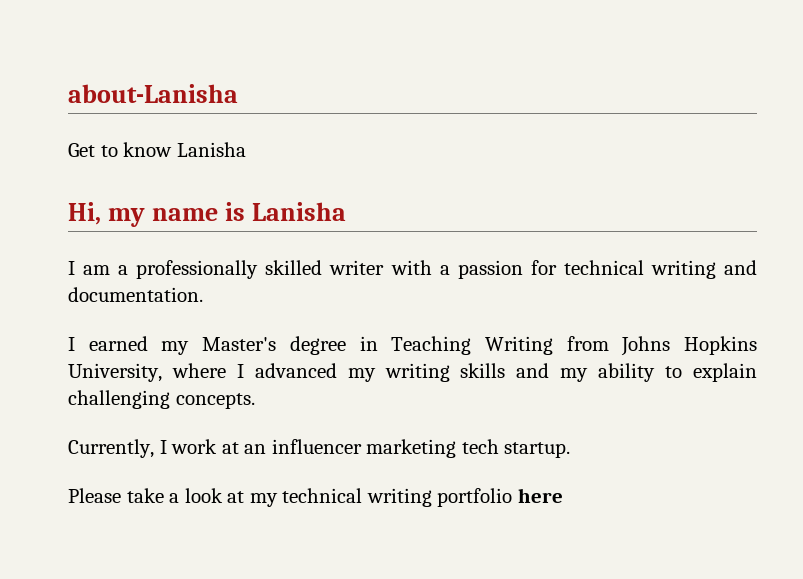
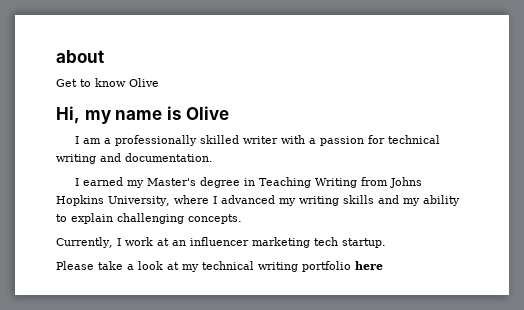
- about-Lanisha
+ about
- Get to know Lanisha
+ Get to know Olive
- Hi, my name is Lanisha
+ Hi, my name is Olive

